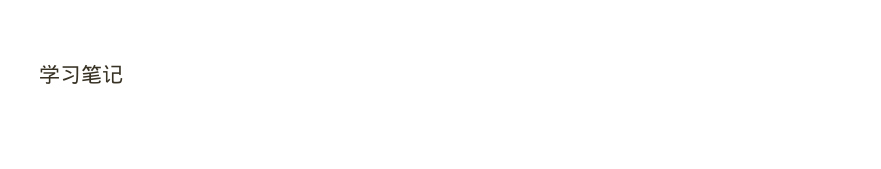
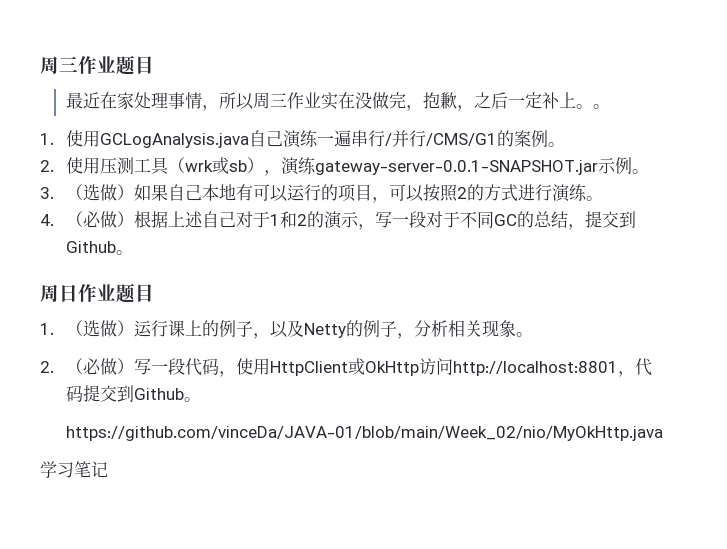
+ 周三作业题目
+ 最近在家处理事情，所以周三作业实在没做完，抱歉，之后一定补上。。
+ 1.使用GCLogAnalysis.java自己演练一遍串行/并行/CMS/G1的案例。
+ 2.使用压测工具（wrk或sb），演练gateway-server-0.0.1-SNAPSHOT.jar示例。
+ 3.（选做）如果自己本地有可以运行的项目，可以按照2的方式进行演练。
+ 4.（必做）根据上述自己对于1和2的演示，写一段对于不同GC的总结，提交到Github。
+ 周日作业题目
+ 1.（选做）运行课上的例子，以及Netty的例子，分析相关现象。
+ 2.（必做）写一段代码，使用HttpClient或OkHttp访问http://localhost:8801，代码提交到Github。
+ https://github.com/vinceDa/JAVA-01/blob/main/Week_02/nio/MyOkHttp.java

